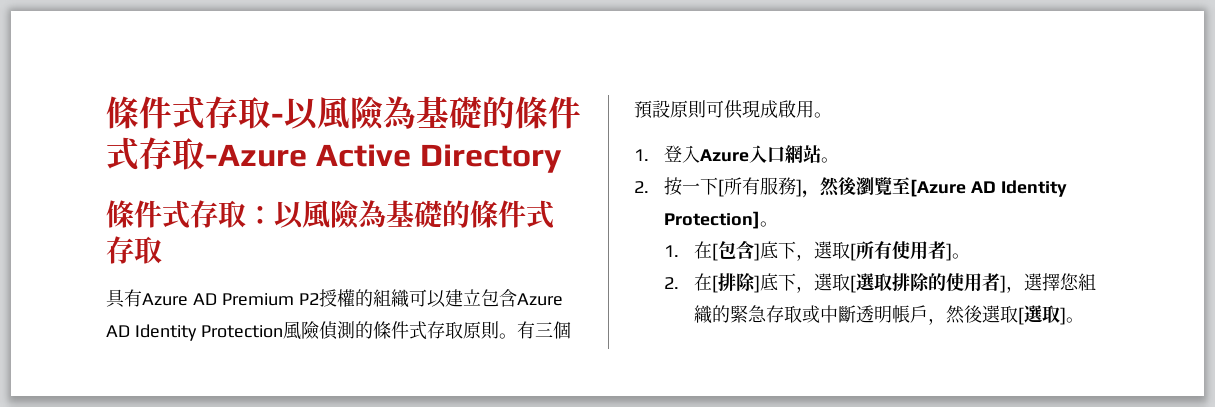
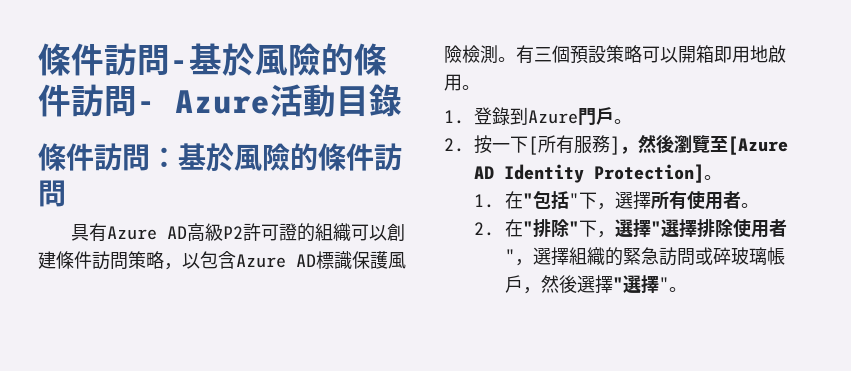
- 條件式存取-以風險為基礎的條件式存取-Azure Active Directory
- 條件式存取：以風險為基礎的條件式存取
- 具有Azure AD Premium P2授權的組織可以建立包含Azure AD Identity Protection風險偵測的條件式存取原則。有三個預設原則可供現成啟用。
+ 條件訪問-基於風險的條件訪問- Azure活動目錄
+ 條件訪問：基於風險的條件訪問
+ 具有Azure AD高級P2許可證的組織可以創建條件訪問策略，以包含Azure AD標識保護風險檢測。有三個預設策略可以開箱即用地啟用。
- 1.登入Azure入口網站。
+ 1.登錄到Azure門戶。
- 1.在[包含]底下，選取[所有使用者]。
+ 1.在"包括"下，選擇所有使用者。
- 2.在[排除]底下，選取[選取排除的使用者]，選擇您組織的緊急存取或中斷透明帳戶，然後選取[選取]。
+ 2.在"排除"下，選擇"選擇排除使用者"，選擇組織的緊急訪問或碎玻璃帳戶，然後選擇"選擇"。

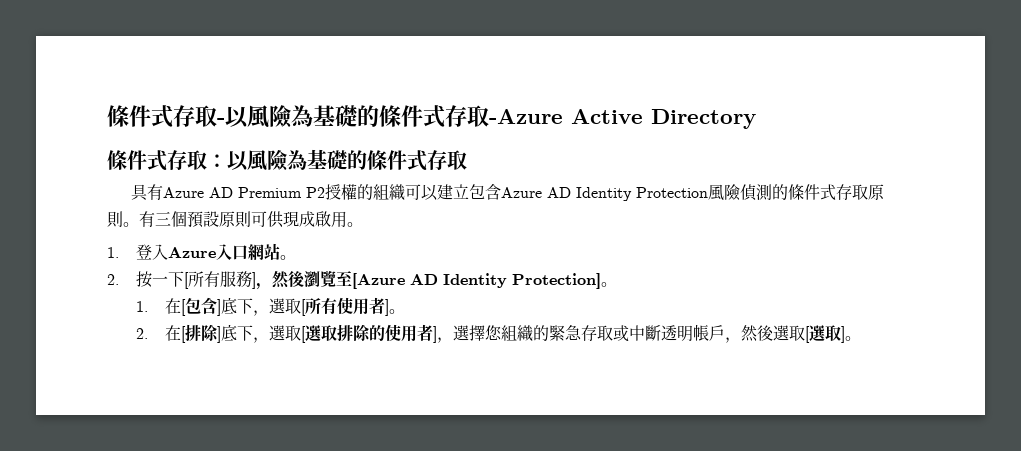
- 條件訪問-基於風險的條件訪問- Azure活動目錄
- 條件訪問：基於風險的條件訪問
- 具有Azure AD高級P2許可證的組織可以創建條件訪問策略，以包含Azure AD標識保護風險檢測。有三個預設策略可以開箱即用地啟用。
+ 條件式存取-以風險為基礎的條件式存取-Azure Active Directory
+ 條件式存取：以風險為基礎的條件式存取
+ 具有Azure AD Premium P2授權的組織可以建立包含Azure AD Identity Protection風險偵測的條件式存取原則。有三個預設原則可供現成啟用。
- 1.登錄到Azure門戶。
+ 1.登入Azure入口網站。
- 1.在"包括"下，選擇所有使用者。
+ 1.在[包含]底下，選取[所有使用者]。
- 2.在"排除"下，選擇"選擇排除使用者"，選擇組織的緊急訪問或碎玻璃帳戶，然後選擇"選擇"。
+ 2.在[排除]底下，選取[選取排除的使用者]，選擇您組織的緊急存取或中斷透明帳戶，然後選取[選取]。

